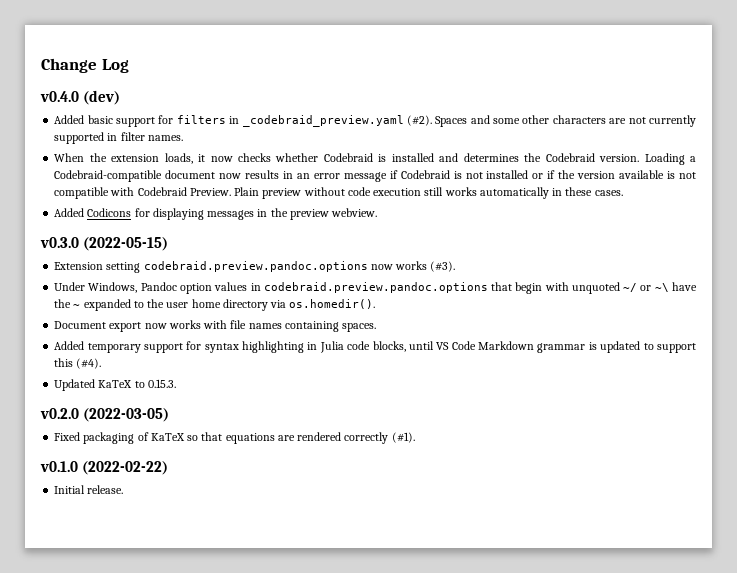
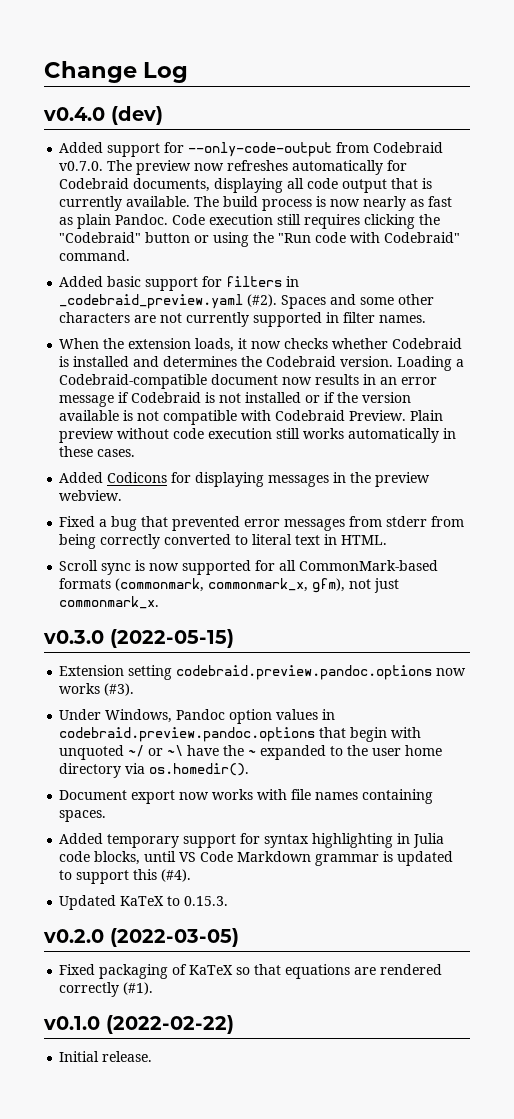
+ Added support for --only-code-output from Codebraid v0.7.0. The preview now refreshes automatically for Codebraid documents, displaying all code output that is currently available. The build process is now nearly as fast as plain Pandoc. Code execution still requires clicking the "Codebraid" button or using the "Run code with Codebraid" command.
+ Fixed a bug that prevented error messages from stderr from being correctly converted to literal text in HTML.
+ Scroll sync is now supported for all CommonMark-based formats (commonmark, commonmark_x, gfm), not just commonmark_x.

